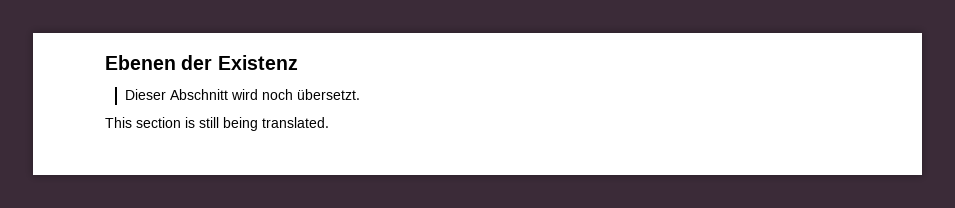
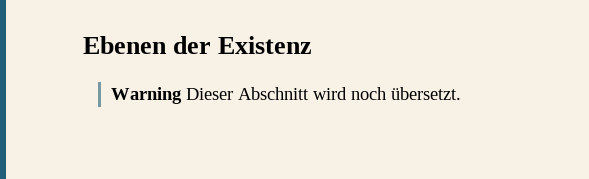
- Dieser Abschnitt wird noch übersetzt.
+ Warning Dieser Abschnitt wird noch übersetzt.
- This section is still being translated.

